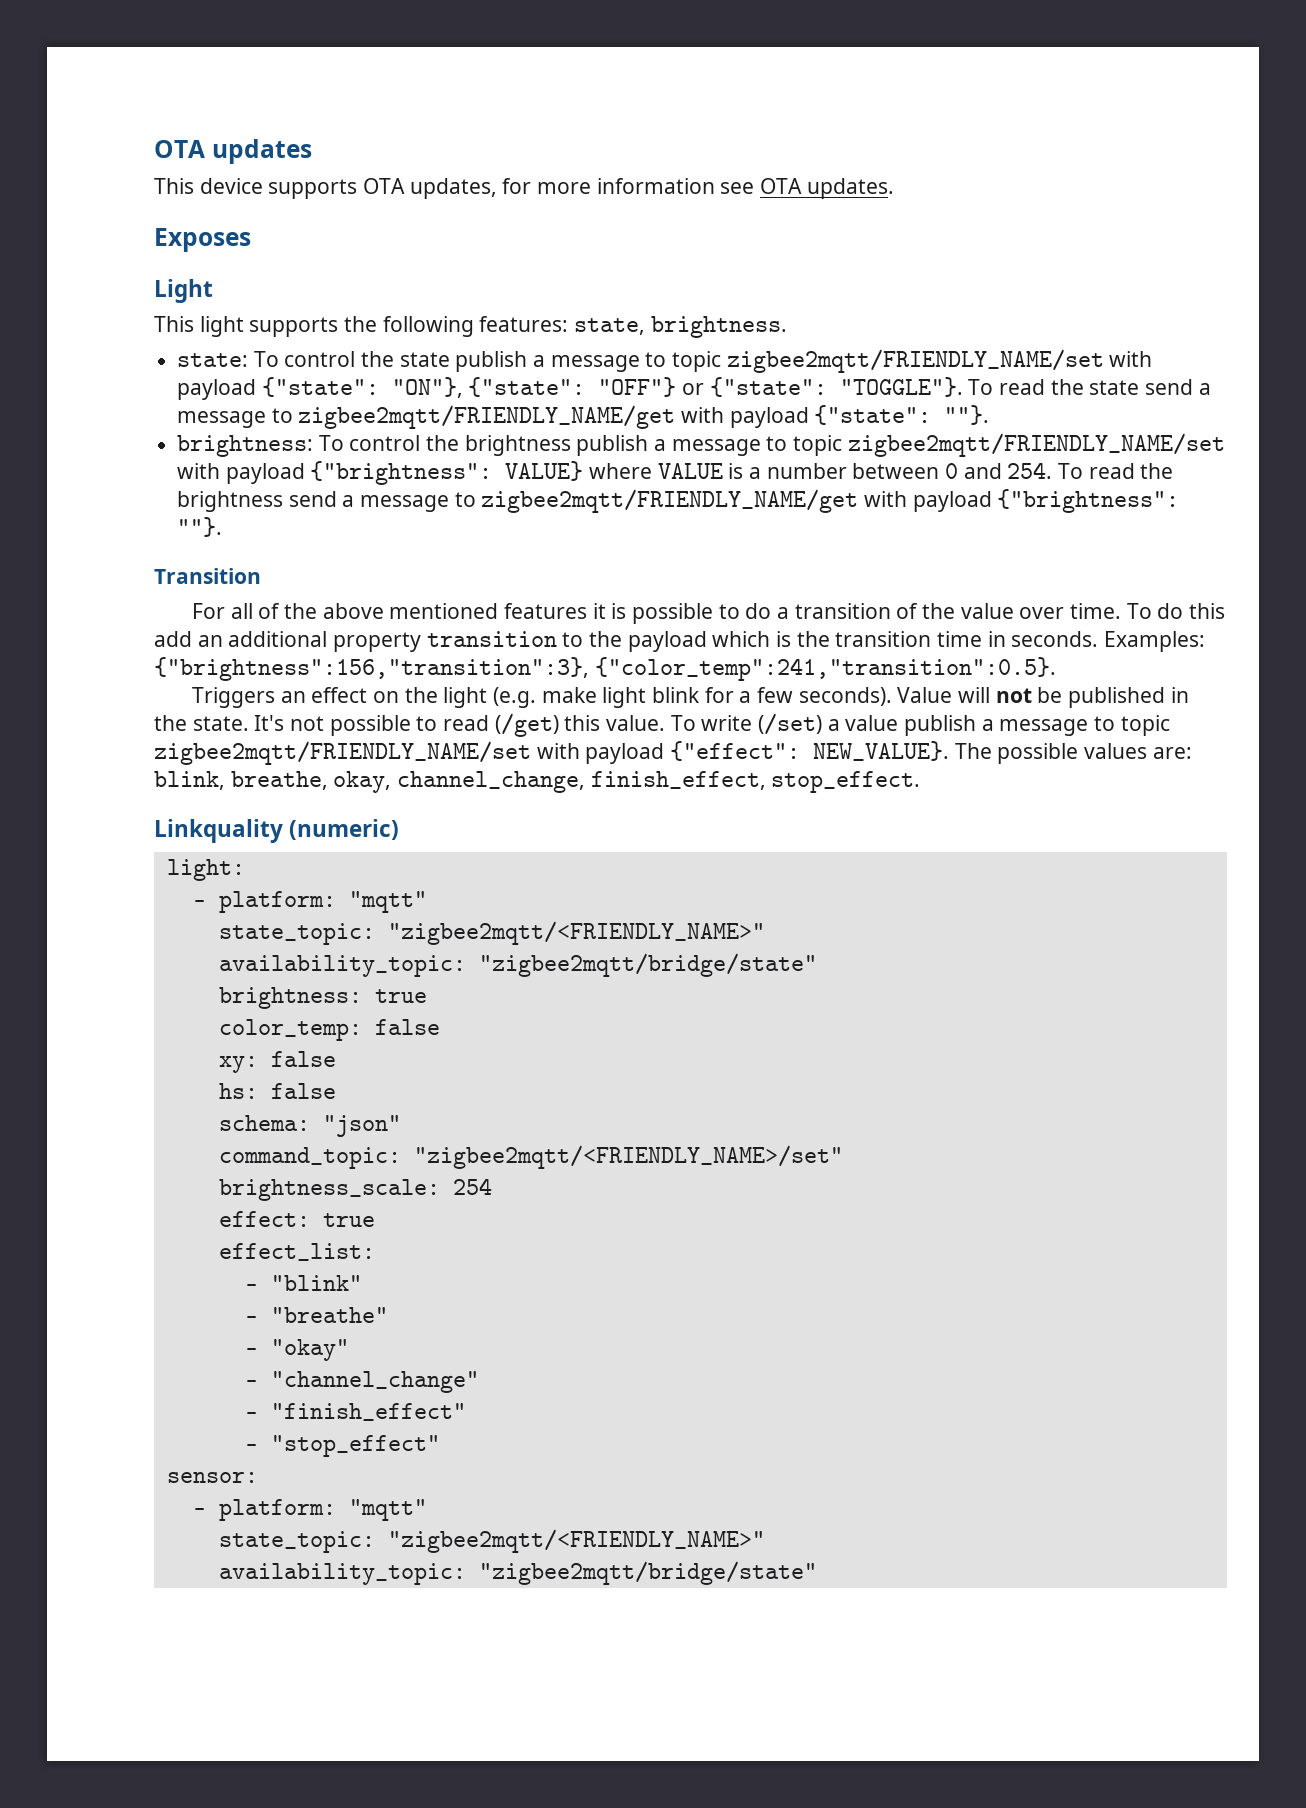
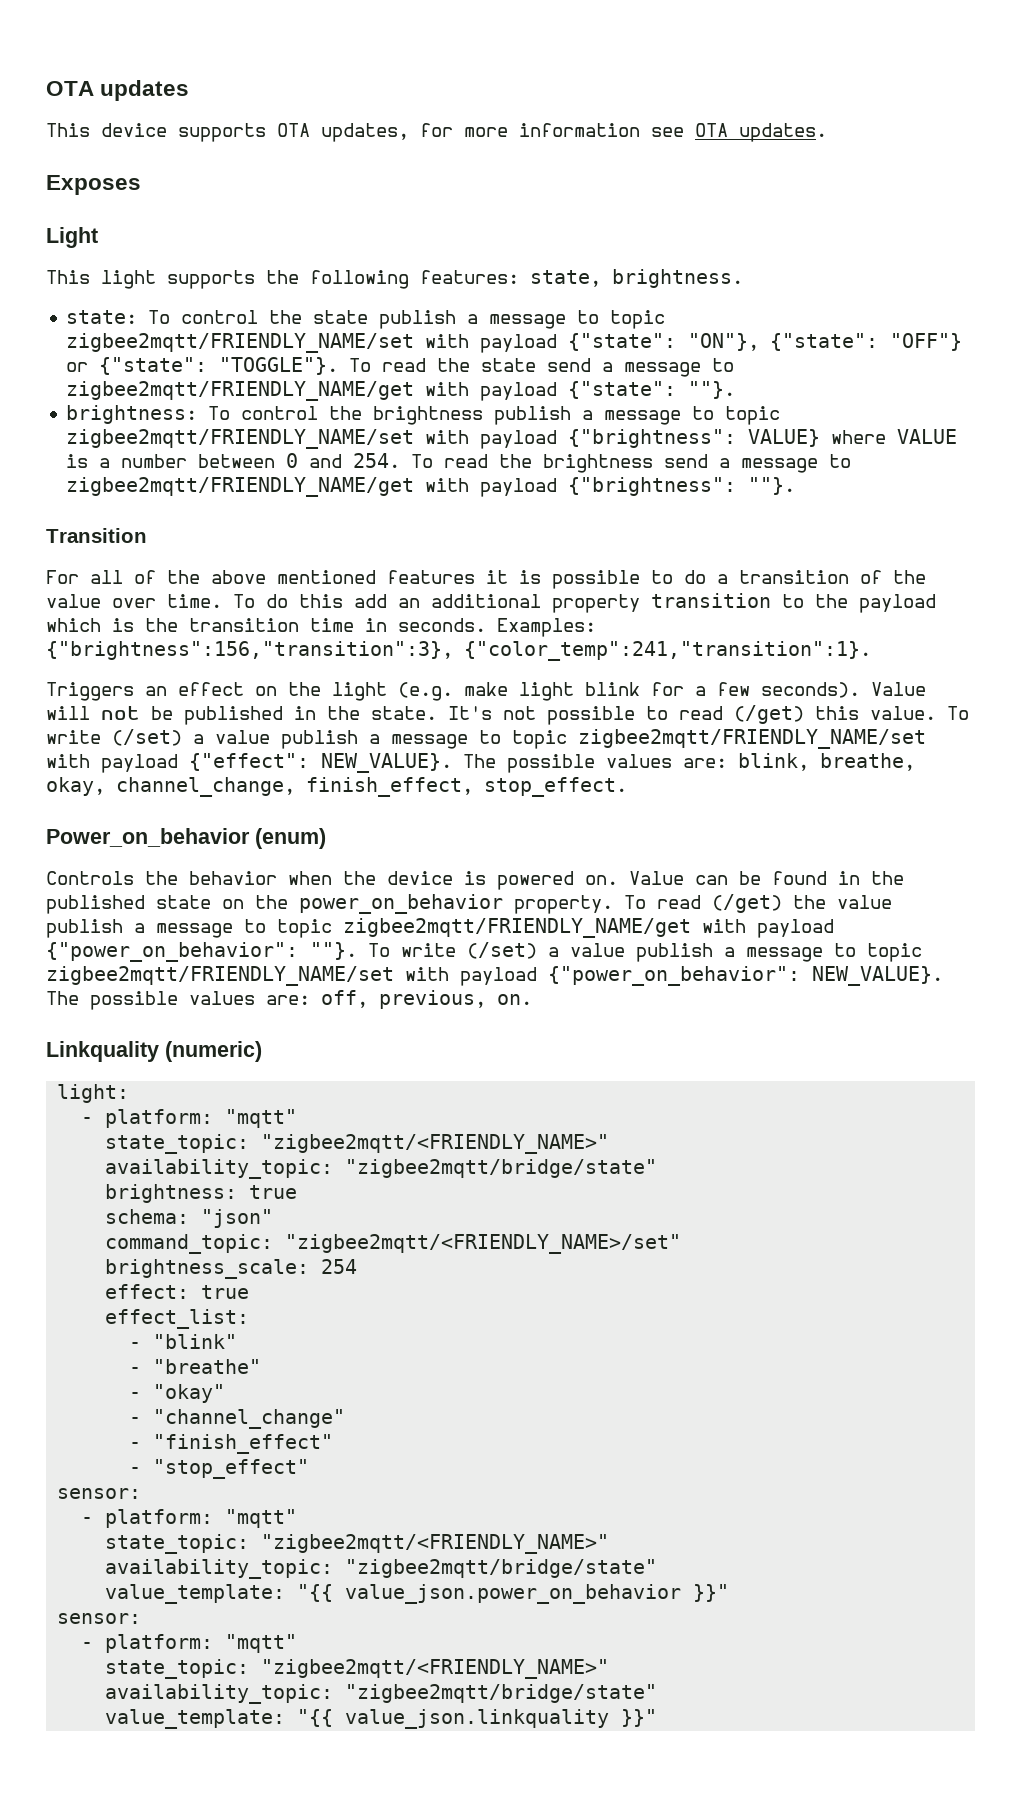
- Examples: {"brightness":156,"transition":3}, {"color_temp":241,"transition":0.5}.
+ Examples: {"brightness":156,"transition":3}, {"color_temp":241,"transition":1}.
+ Power_on_behavior (enum)
+ Controls the behavior when the device is powered on. Value can be found in the published state on the power_on_behavior property. To read (/get) the value publish a message to topic zigbee2mqtt/FRIENDLY_NAME/get with payload {"power_on_behavior": ""}. To write (/set) a value publish a message to topic zigbee2mqtt/FRIENDLY_NAME/set with payload {"power_on_behavior": NEW_VALUE}. The possible values are: off, previous, on.
- color_temp: false
- xy: false
- hs: false
+ value_template: "{{ value_json.power_on_behavior }}"
+ sensor:
+ - platform: "mqtt"
+ state_topic: "zigbee2mqtt/<FRIENDLY_NAME>"
+ availability_topic: "zigbee2mqtt/bridge/state"
+ value_template: "{{ value_json.linkquality }}"

